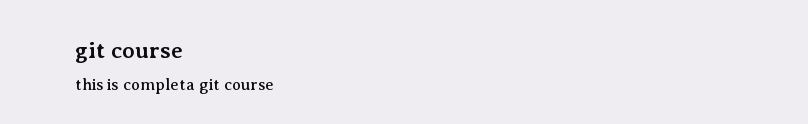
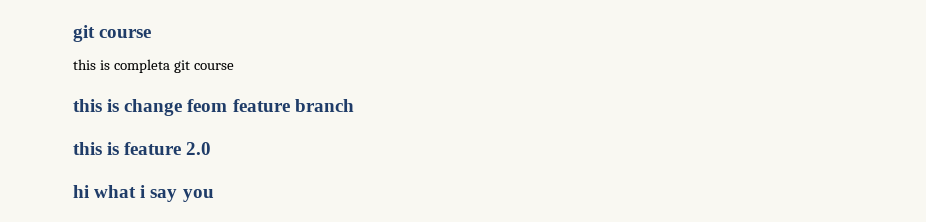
+ this is change feom feature branch
+ this is feature 2.0
+ hi what i say you

